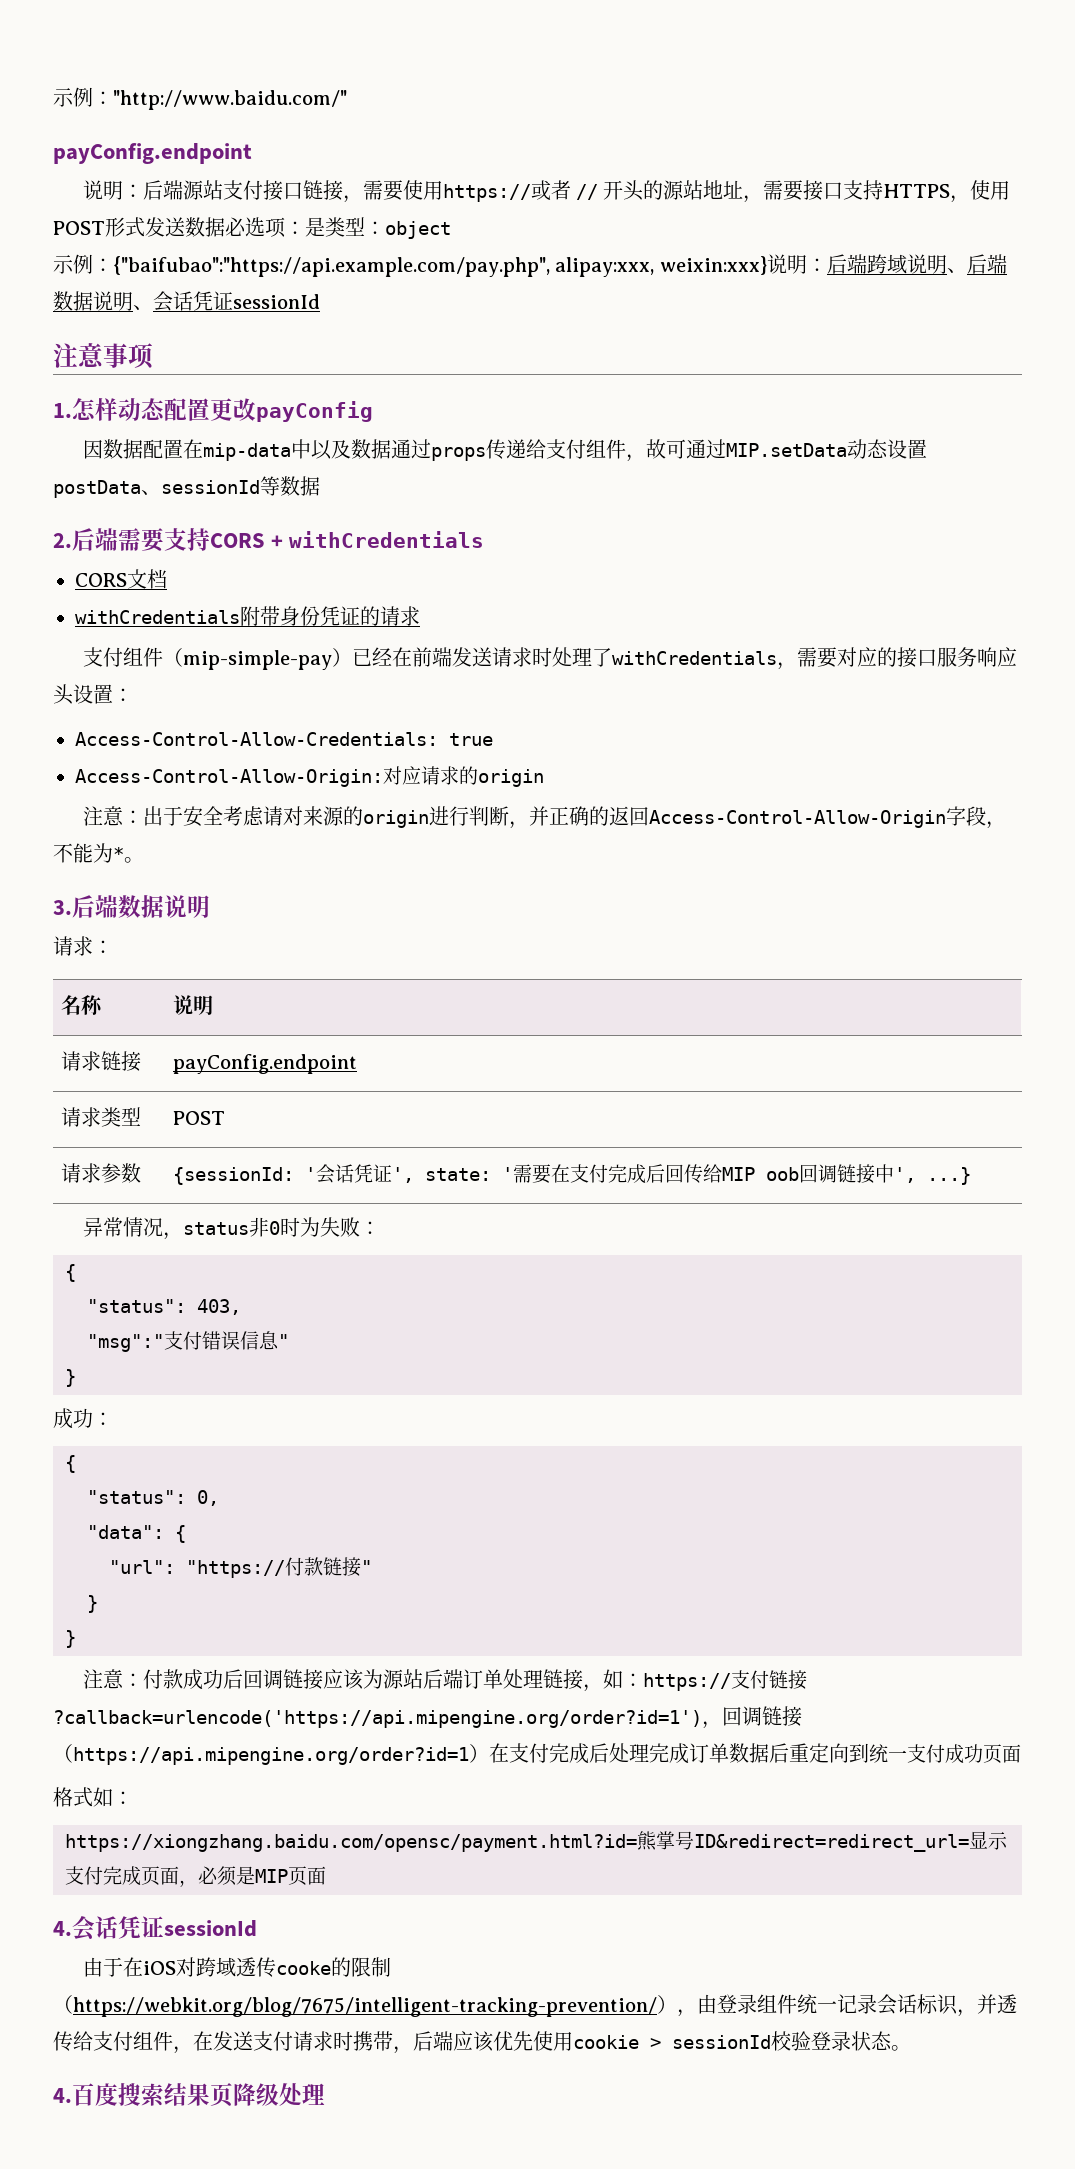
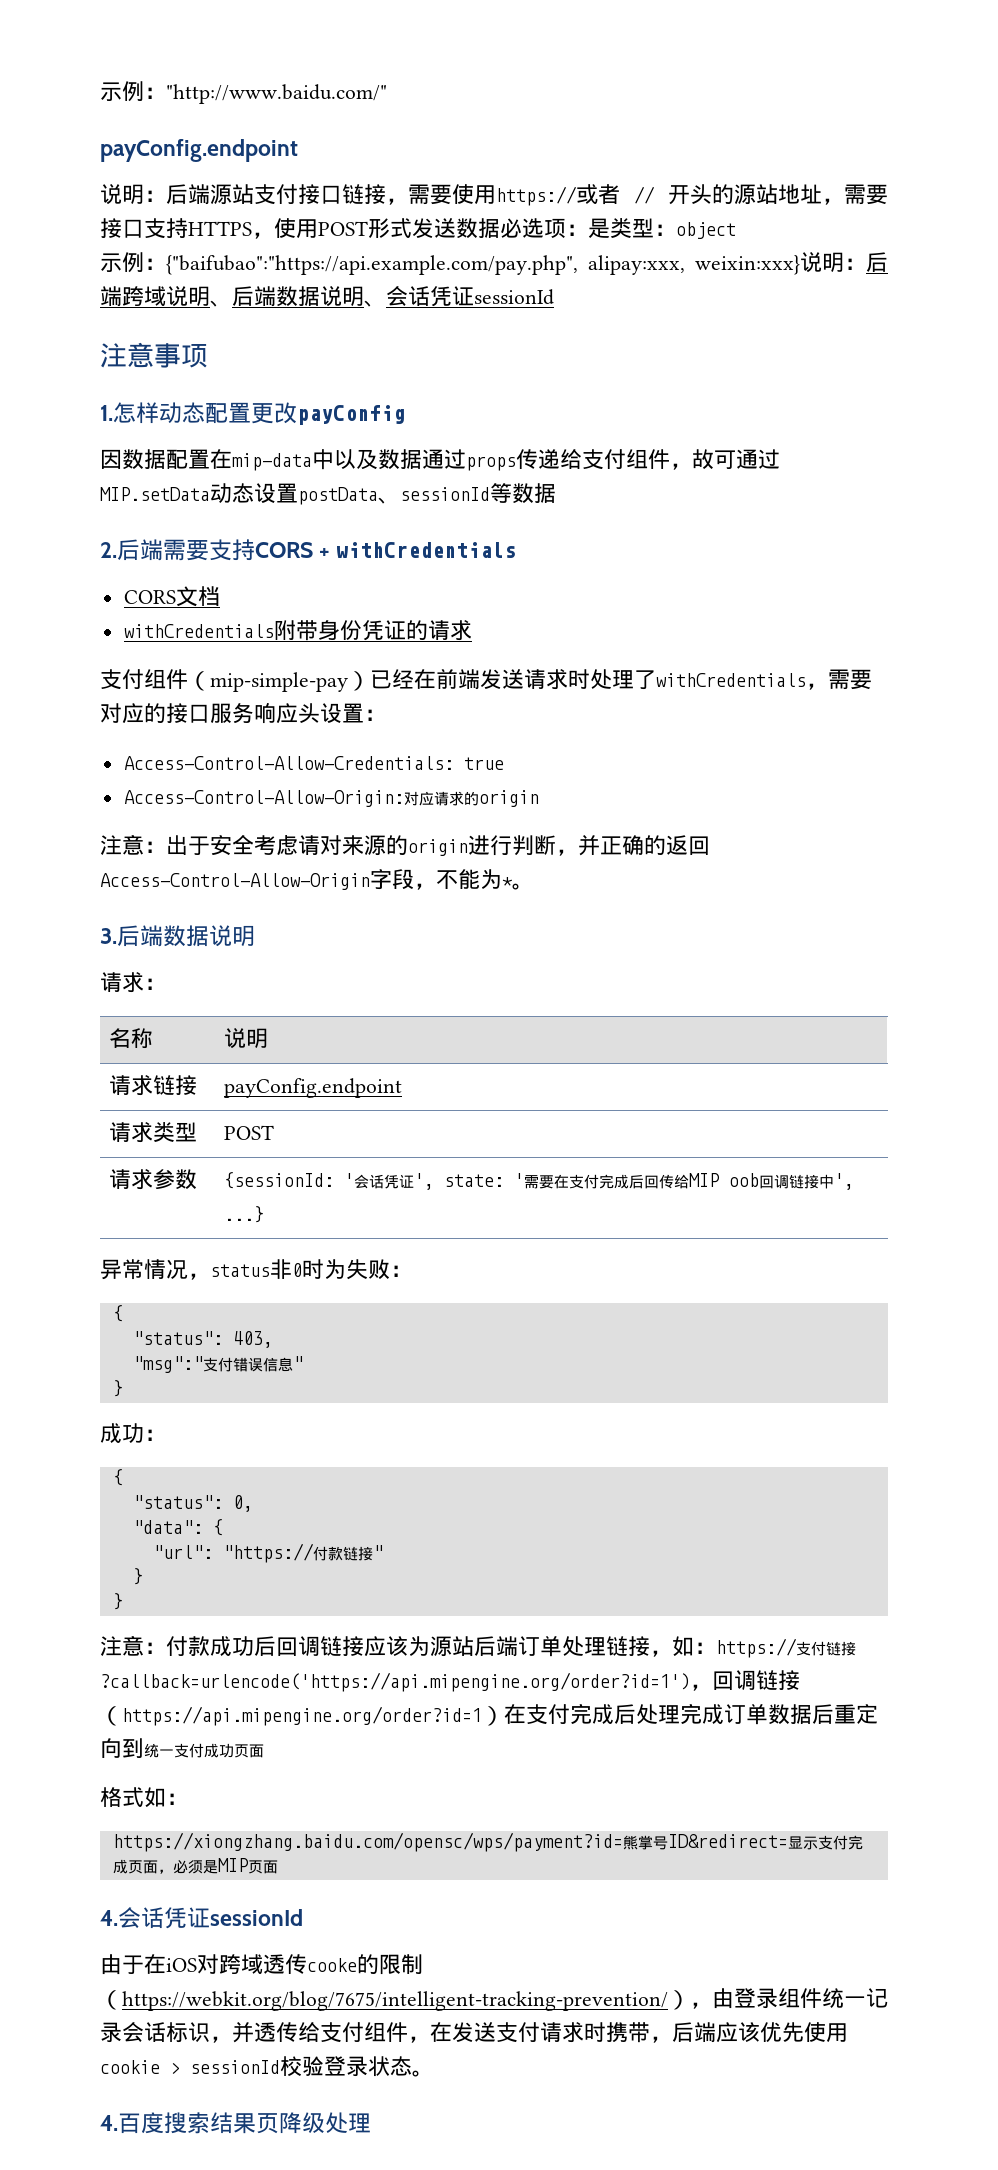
- https://xiongzhang.baidu.com/opensc/payment.html?id=熊掌号ID&redirect=redirect_url=显示支付完成页面，必须是MIP页面
+ https://xiongzhang.baidu.com/opensc/wps/payment?id=熊掌号ID&redirect=显示支付完成页面，必须是MIP页面

